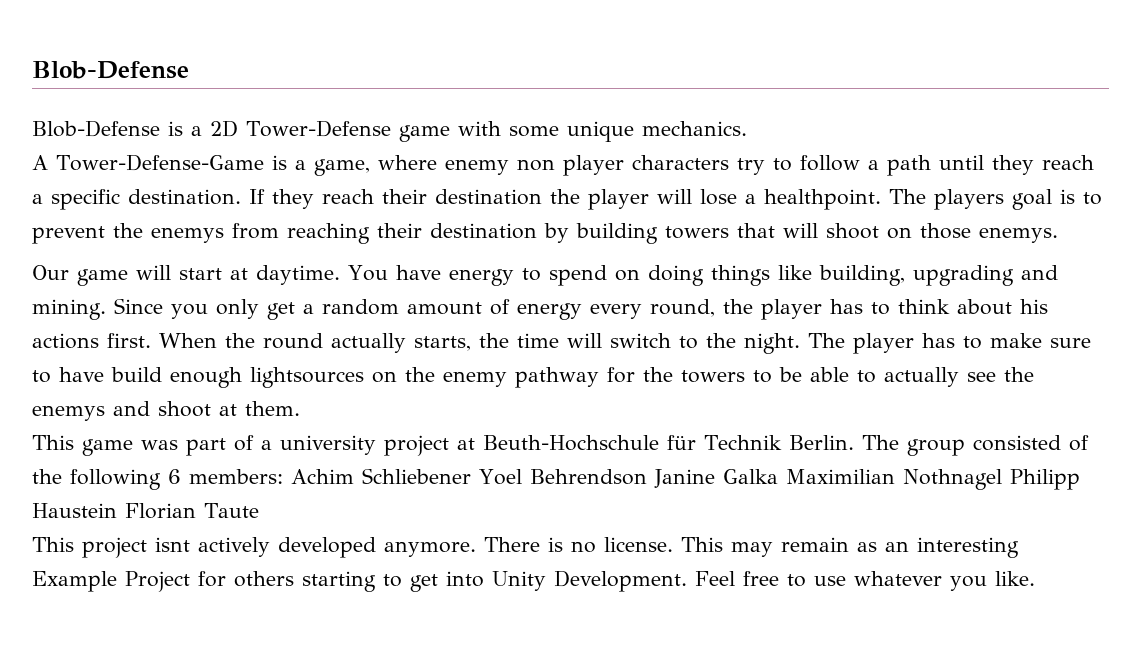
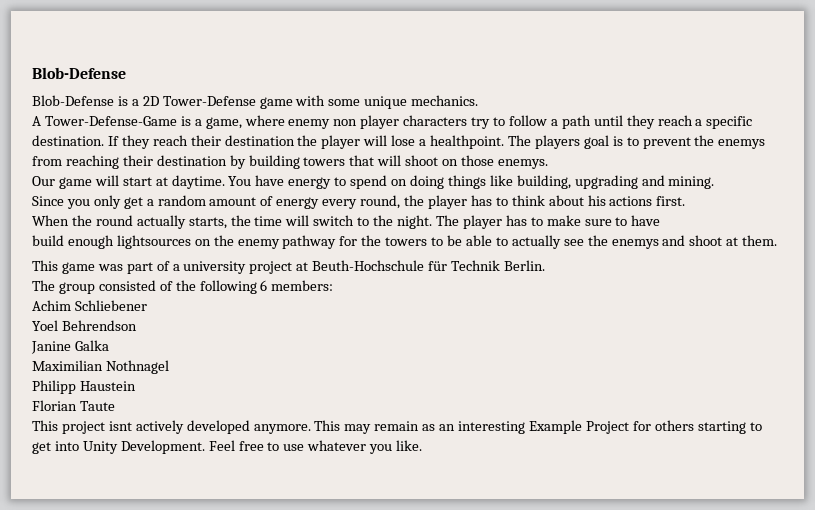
- You have energy to spend on doing things like building, upgrading and mining. Since you only get a random amount of energy every round, the player has to think about his actions first. When the round actually starts, the time will switch to the night.
+ You have energy to spend on doing things like building, upgrading and mining.
+ Since you only get a random amount of energy every round, the player has to think about his actions first.
+ When the round actually starts, the time will switch to the night.
- The player has to make sure to have build enough lightsources on the enemy pathway for the towers to be able to actually see the enemys and shoot at them.
+ The player has to make sure to have
+ build enough lightsources on the enemy pathway for the towers to be able to actually see the enemys and shoot at them.
- This game was part of a university project at Beuth-Hochschule für Technik Berlin. The group consisted of the following 6 members: Achim Schliebener Yoel Behrendson Janine Galka Maximilian Nothnagel Philipp Haustein Florian Taute
+ This game was part of a university project at Beuth-Hochschule für Technik Berlin.
+ The group consisted of the following 6 members:
+ Achim Schliebener
+ Yoel Behrendson
+ Janine Galka
+ Maximilian Nothnagel
+ Philipp Haustein
+ Florian Taute
- There is no license.

